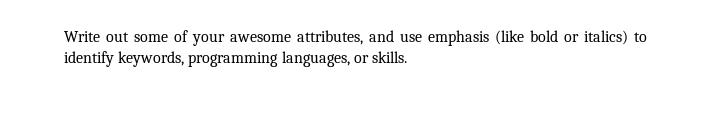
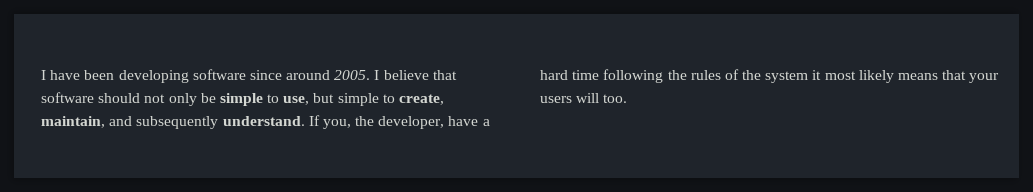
- Write out some of your awesome attributes, and use emphasis (like bold or italics) to identify keywords, programming languages, or skills.
+ I have been developing software since around 2005. I believe that software should not only be simple to use, but simple to create, maintain, and subsequently understand. If you, the developer, have a hard time following the rules of the system it most likely means that your users will too.

